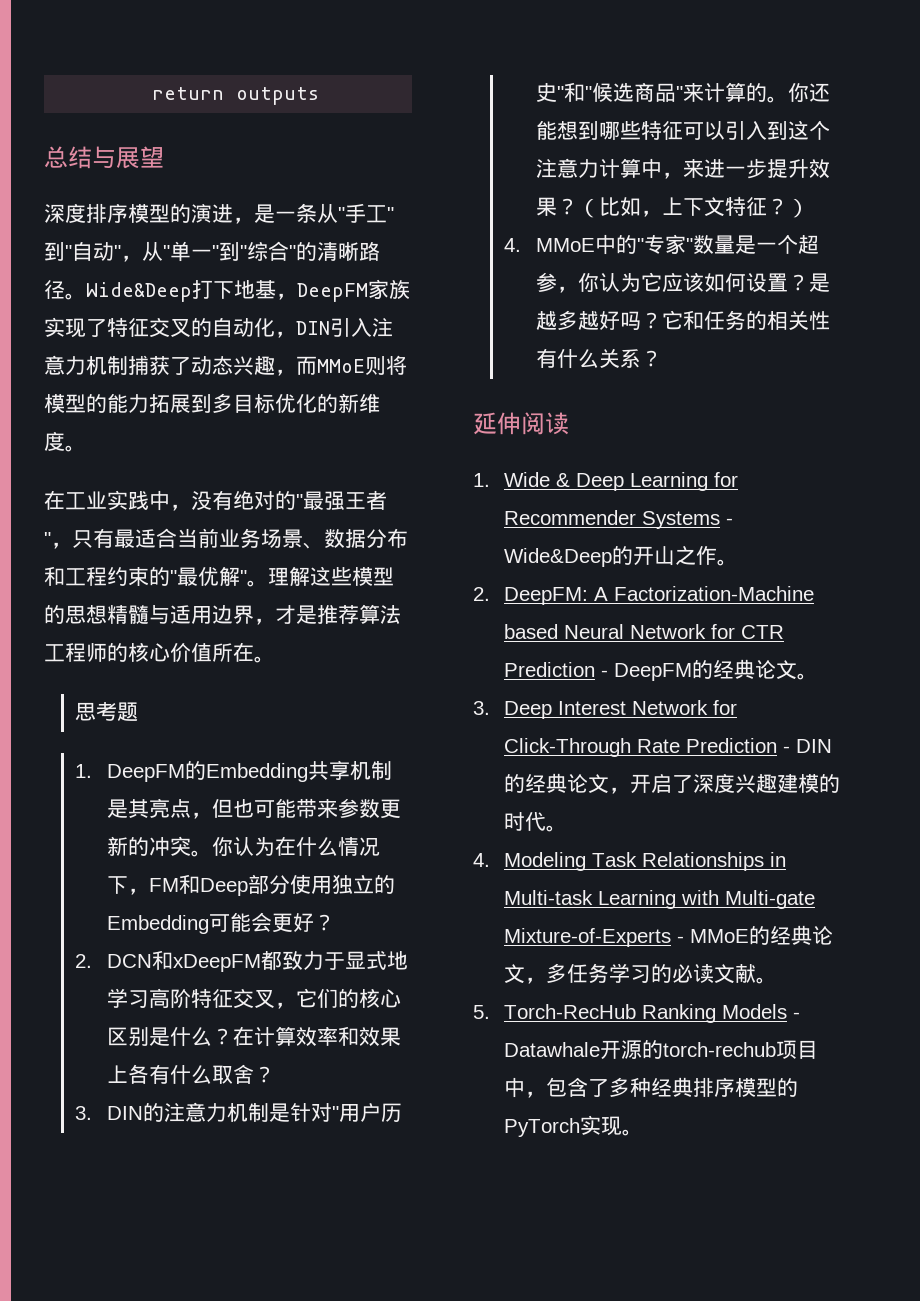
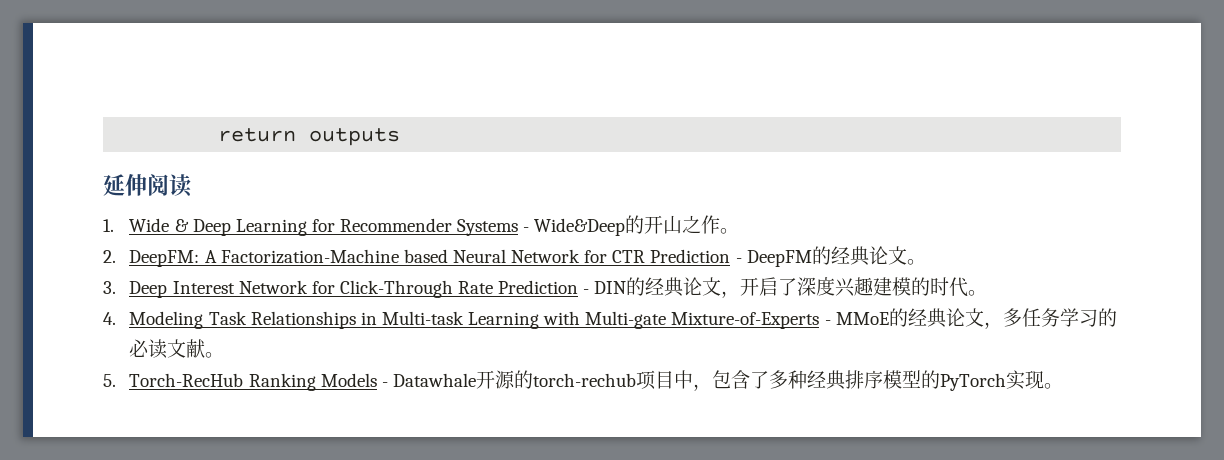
- 总结与展望
- 深度排序模型的演进，是一条从"手工"到"自动"，从"单一"到"综合"的清晰路径。Wide&Deep打下地基，DeepFM家族实现了特征交叉的自动化，DIN引入注意力机制捕获了动态兴趣，而MMoE则将模型的能力拓展到多目标优化的新维度。
- 在工业实践中，没有绝对的"最强王者"，只有最适合当前业务场景、数据分布和工程约束的"最优解"。理解这些模型的思想精髓与适用边界，才是推荐算法工程师的核心价值所在。
- 思考题
- 1. DeepFM的Embedding共享机制是其亮点，但也可能带来参数更新的冲突。你认为在什么情况下，FM和Deep部分使用独立的Embedding可能会更好？
- 2. DCN和xDeepFM都致力于显式地学习高阶特征交叉，它们的核心区别是什么？在计算效率和效果上各有什么取舍？
- 3. DIN的注意力机制是针对"用户历史"和"候选商品"来计算的。你还能想到哪些特征可以引入到这个注意力计算中，来进一步提升效果？（比如，上下文特征？）
- 4. MMoE中的"专家"数量是一个超参，你认为它应该如何设置？是越多越好吗？它和任务的相关性有什么关系？

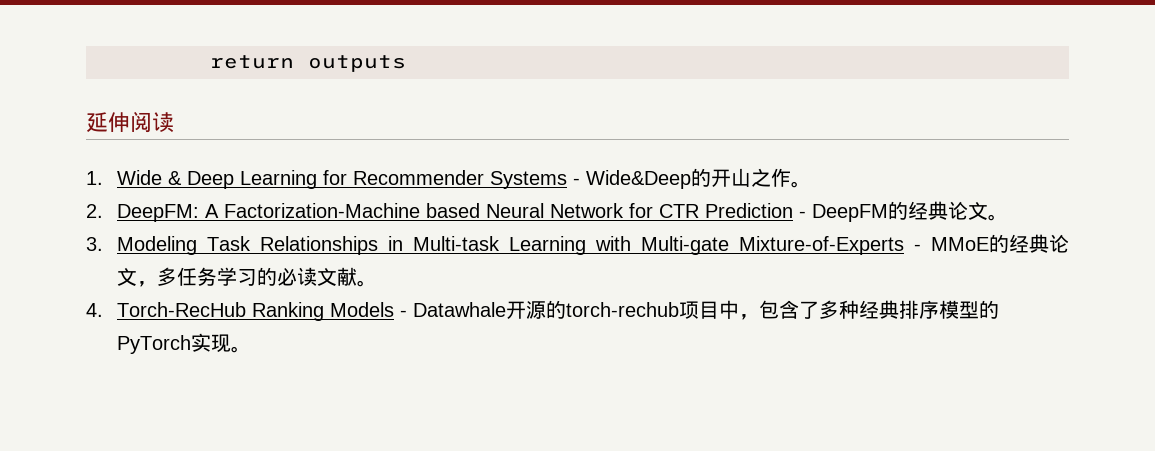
- 3. Deep Interest Network for Click-Through Rate Prediction - DIN的经典论文，开启了深度兴趣建模的时代。
- 4. Modeling Task Relationships in Multi-task Learning with Multi-gate Mixture-of-Experts - MMoE的经典论文，多任务学习的必读文献。
+ 3. Modeling Task Relationships in Multi-task Learning with Multi-gate Mixture-of-Experts - MMoE的经典论文，多任务学习的必读文献。
- 5. Torch-RecHub Ranking Models - Datawhale开源的torch-rechub项目中，包含了多种经典排序模型的PyTorch实现。
+ 4. Torch-RecHub Ranking Models - Datawhale开源的torch-rechub项目中，包含了多种经典排序模型的PyTorch实现。

